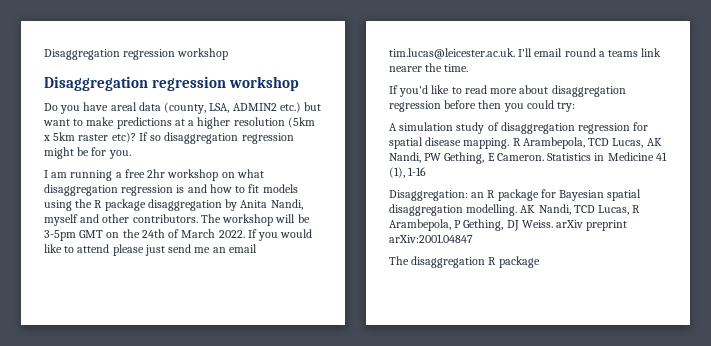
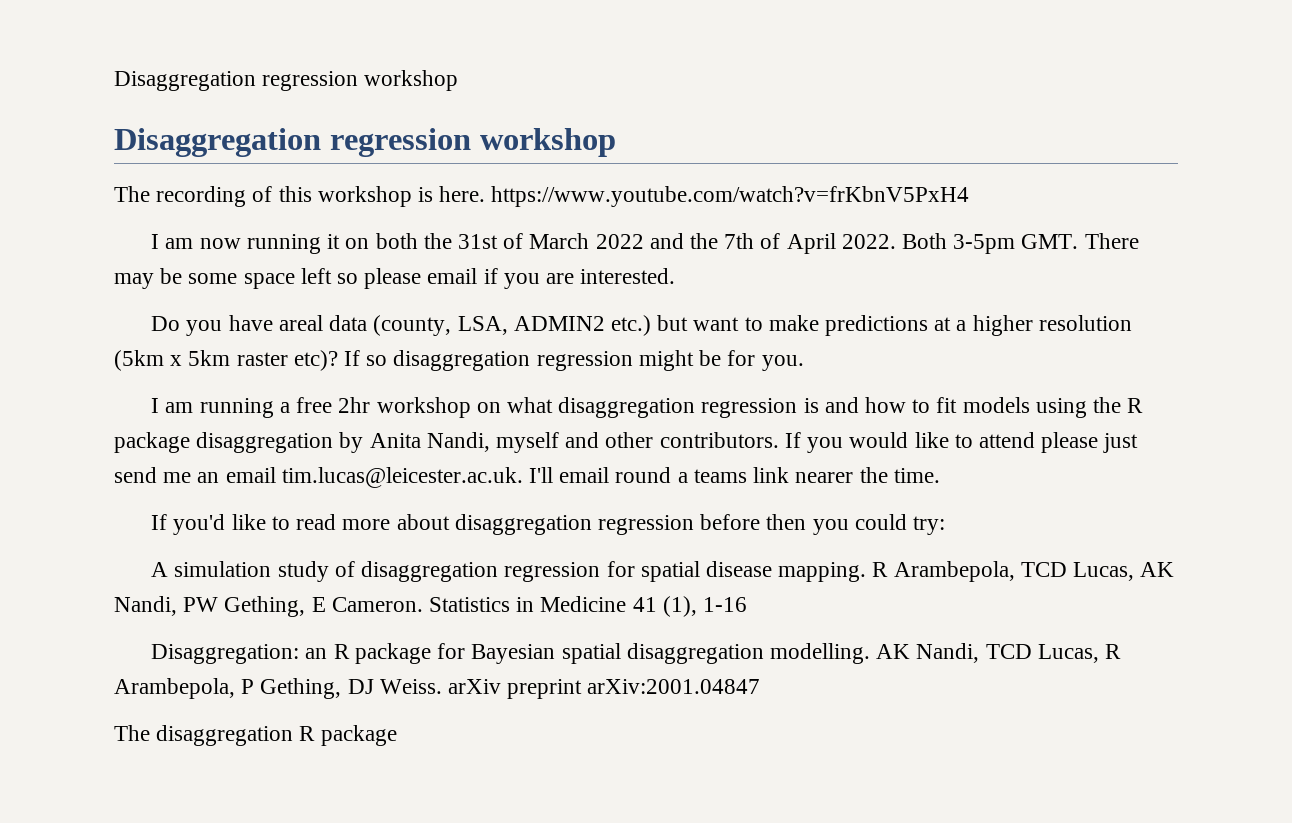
+ The recording of this workshop is here. https://www.youtube.com/watch?v=frKbnV5PxH4
+ I am now running it on both the 31st of March 2022 and the 7th of April 2022. Both 3-5pm GMT. There may be some space left so please email if you are interested.
- The workshop will be 3-5pm GMT on the 24th of March 2022.

